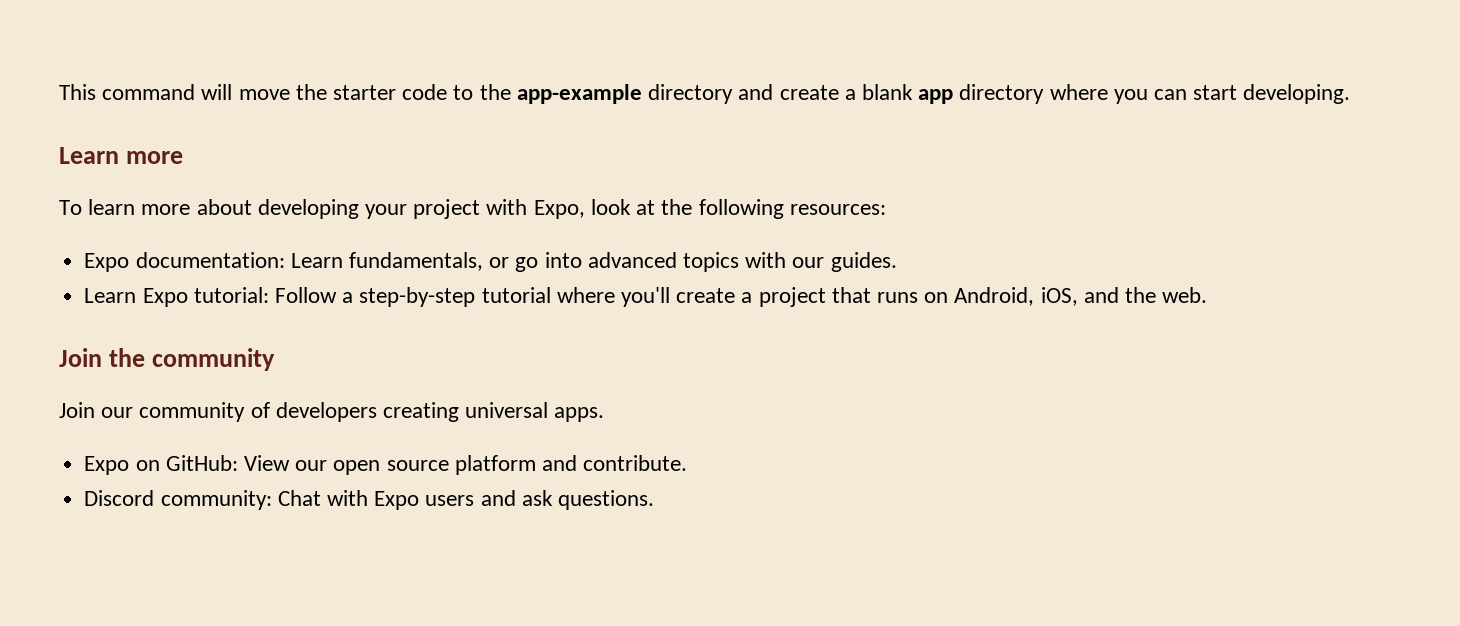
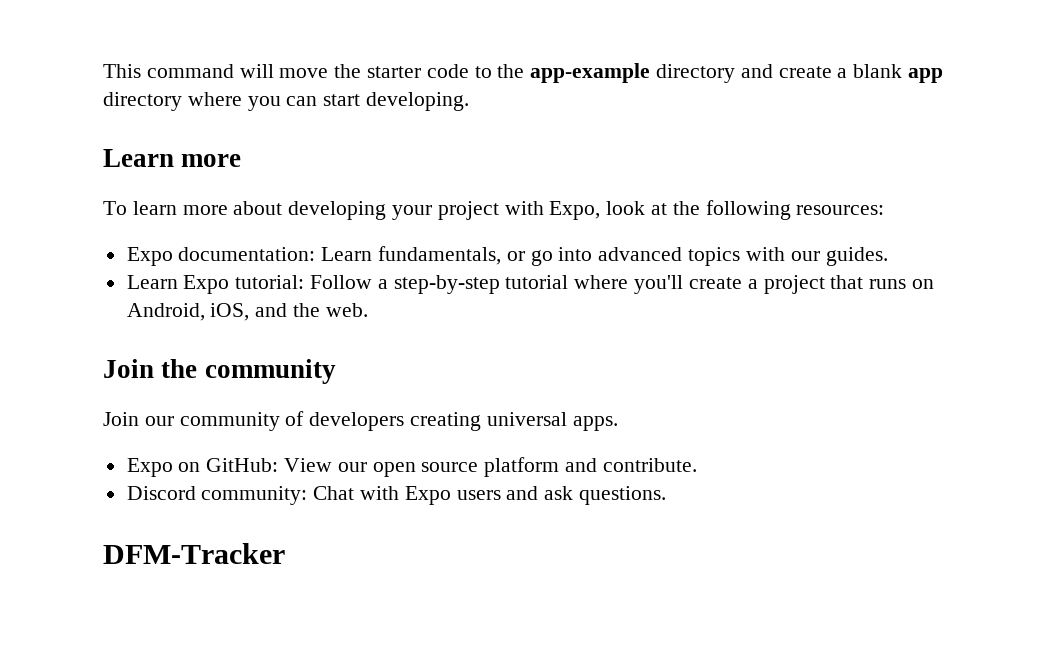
+ DFM-Tracker

